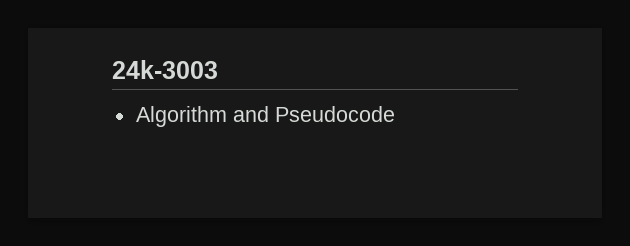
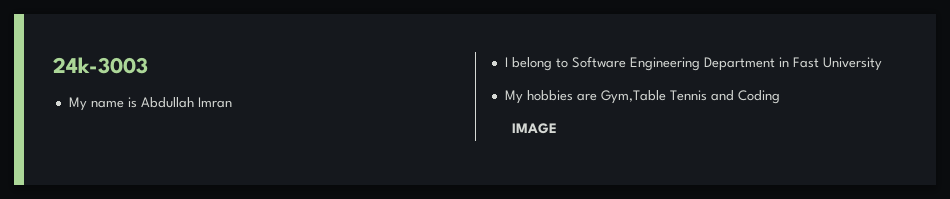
- Algorithm and Pseudocode
+ My name is Abdullah Imran
+ I belong to Software Engineering Department in Fast University
+ My hobbies are Gym,Table Tennis and Coding
+ IMAGE

